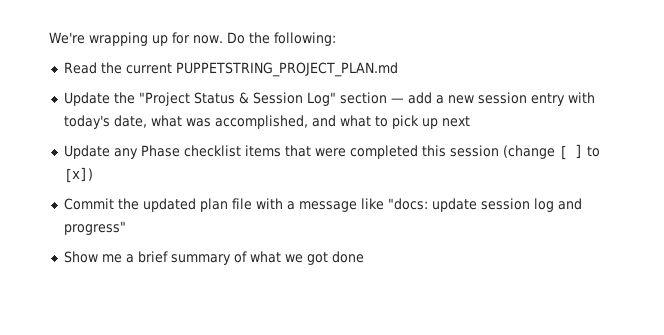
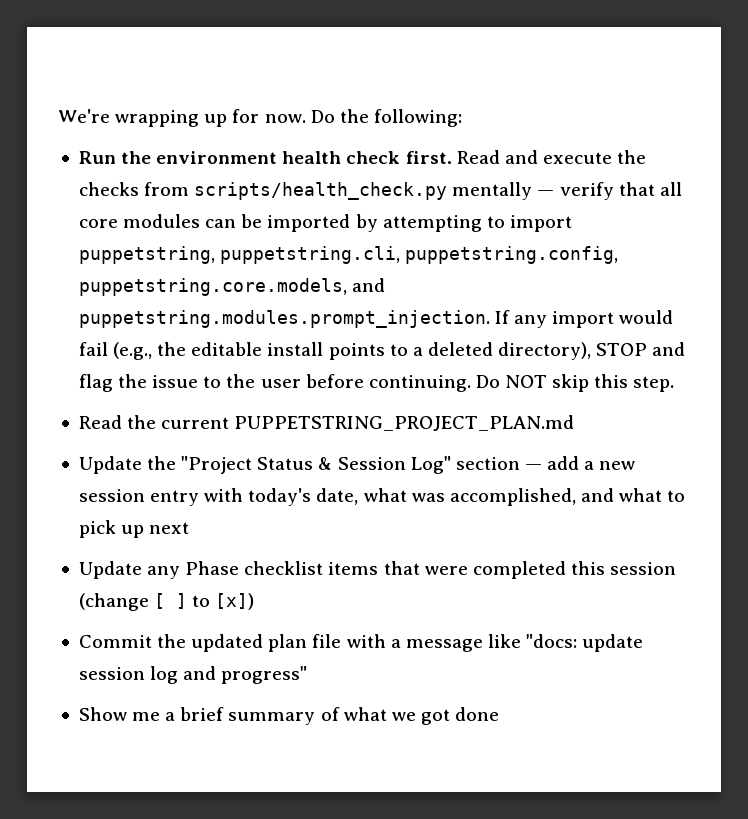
+ Run the environment health check first. Read and execute the checks from scripts/health_check.py mentally — verify that all core modules can be imported by attempting to import puppetstring, puppetstring.cli, puppetstring.config, puppetstring.core.models, and puppetstring.modules.prompt_injection. If any import would fail (e.g., the editable install points to a deleted directory), STOP and flag the issue to the user before continuing. Do NOT skip this step.

